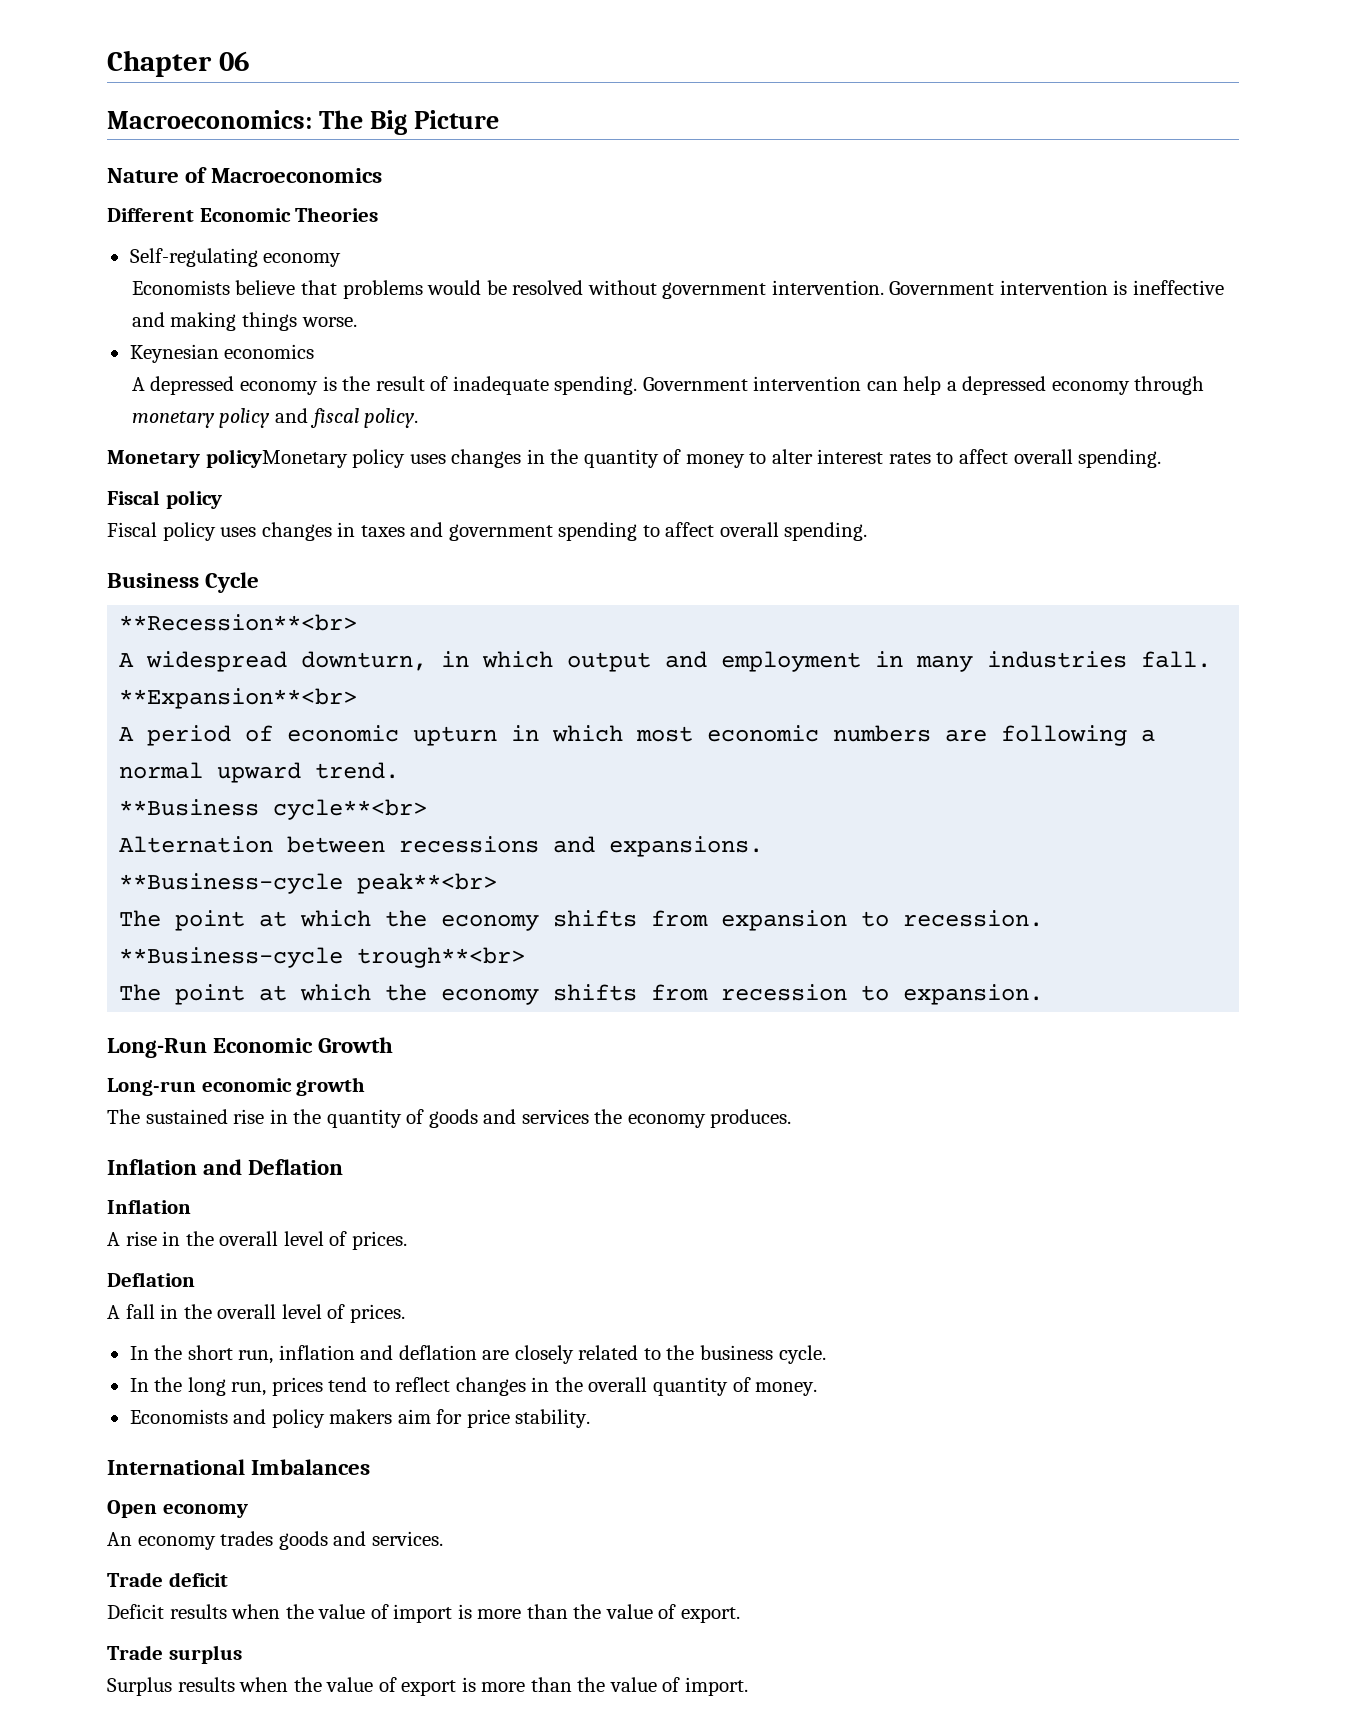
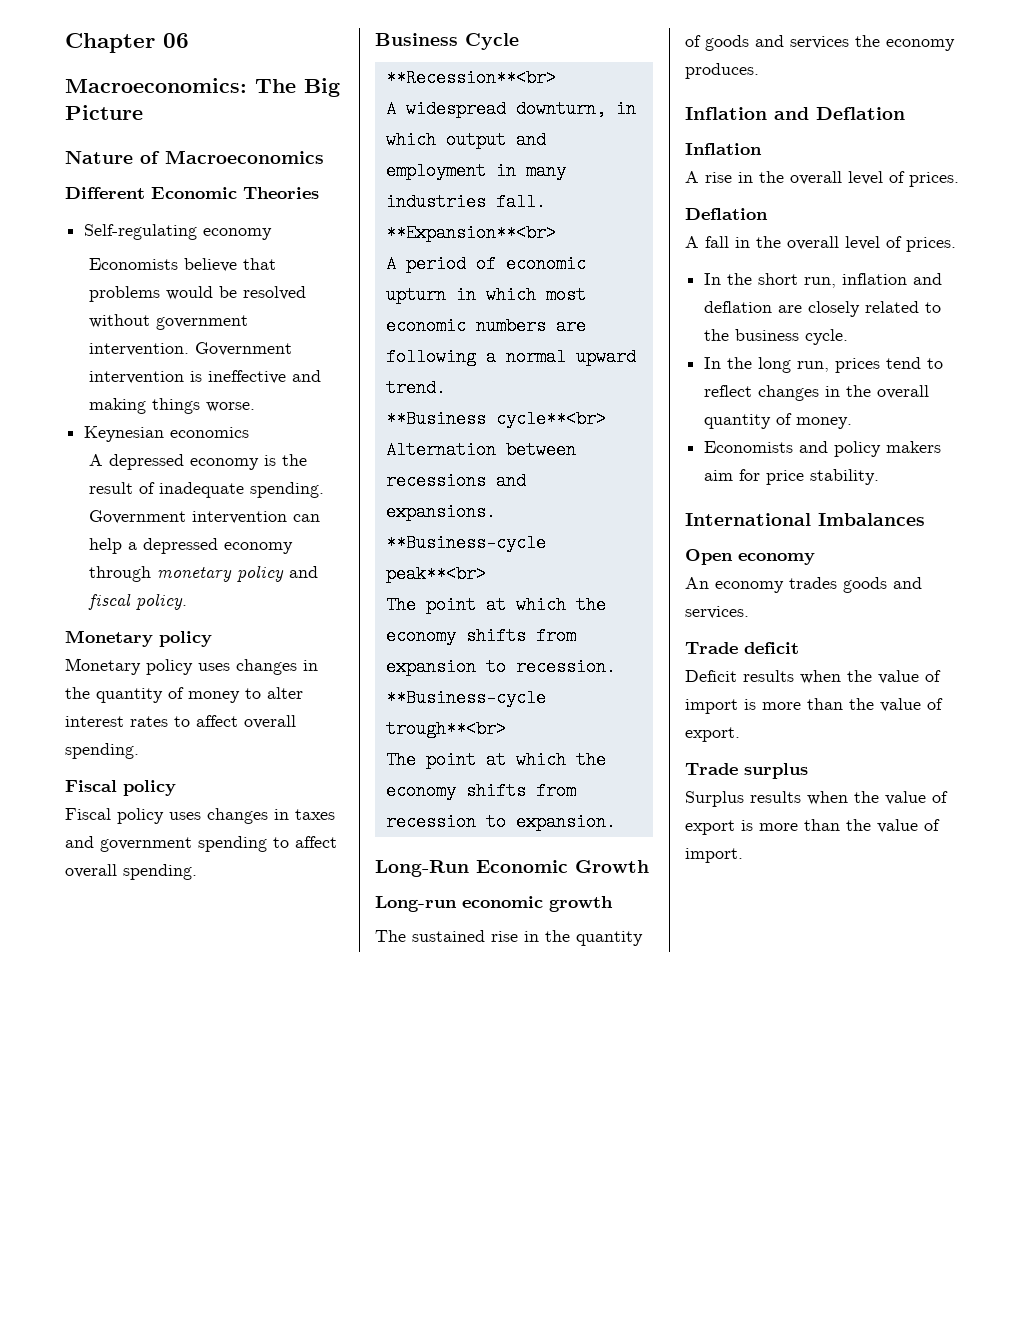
  Government intervention can help a depressed economy through monetary policy and fiscal policy.
- Monetary policyMonetary policy uses changes in the quantity of money to alter interest rates to affect overall spending.
+ Monetary policy
+ Monetary policy uses changes in the quantity of money to alter interest rates to affect overall spending.

